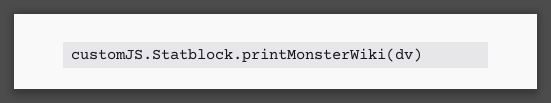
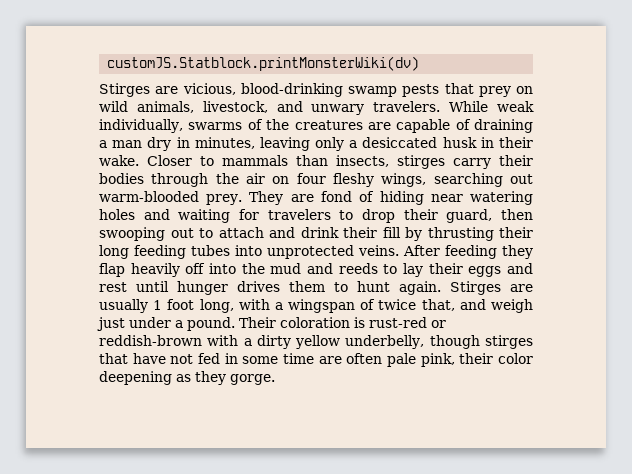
+ Stirges are vicious, blood-drinking swamp pests that prey on wild animals, livestock, and unwary travelers. While weak individually, swarms of the creatures are capable of draining a man dry in minutes, leaving only a desiccated husk in their wake. Closer to mammals than insects, stirges carry their bodies through the air on four fleshy wings, searching out warm-blooded prey. They are fond of hiding near watering holes and waiting for travelers to drop their guard, then swooping out to attach and drink their fill by thrusting their long feeding tubes into unprotected veins. After feeding they flap heavily off into the mud and reeds to lay their eggs and rest until hunger drives them to hunt again. Stirges are usually 1 foot long, with a wingspan of twice that, and weigh just under a pound. Their coloration is rust-red or reddish-brown with a dirty yellow underbelly, though stirges that have not fed in some time are often pale pink, their color deepening as they gorge.

